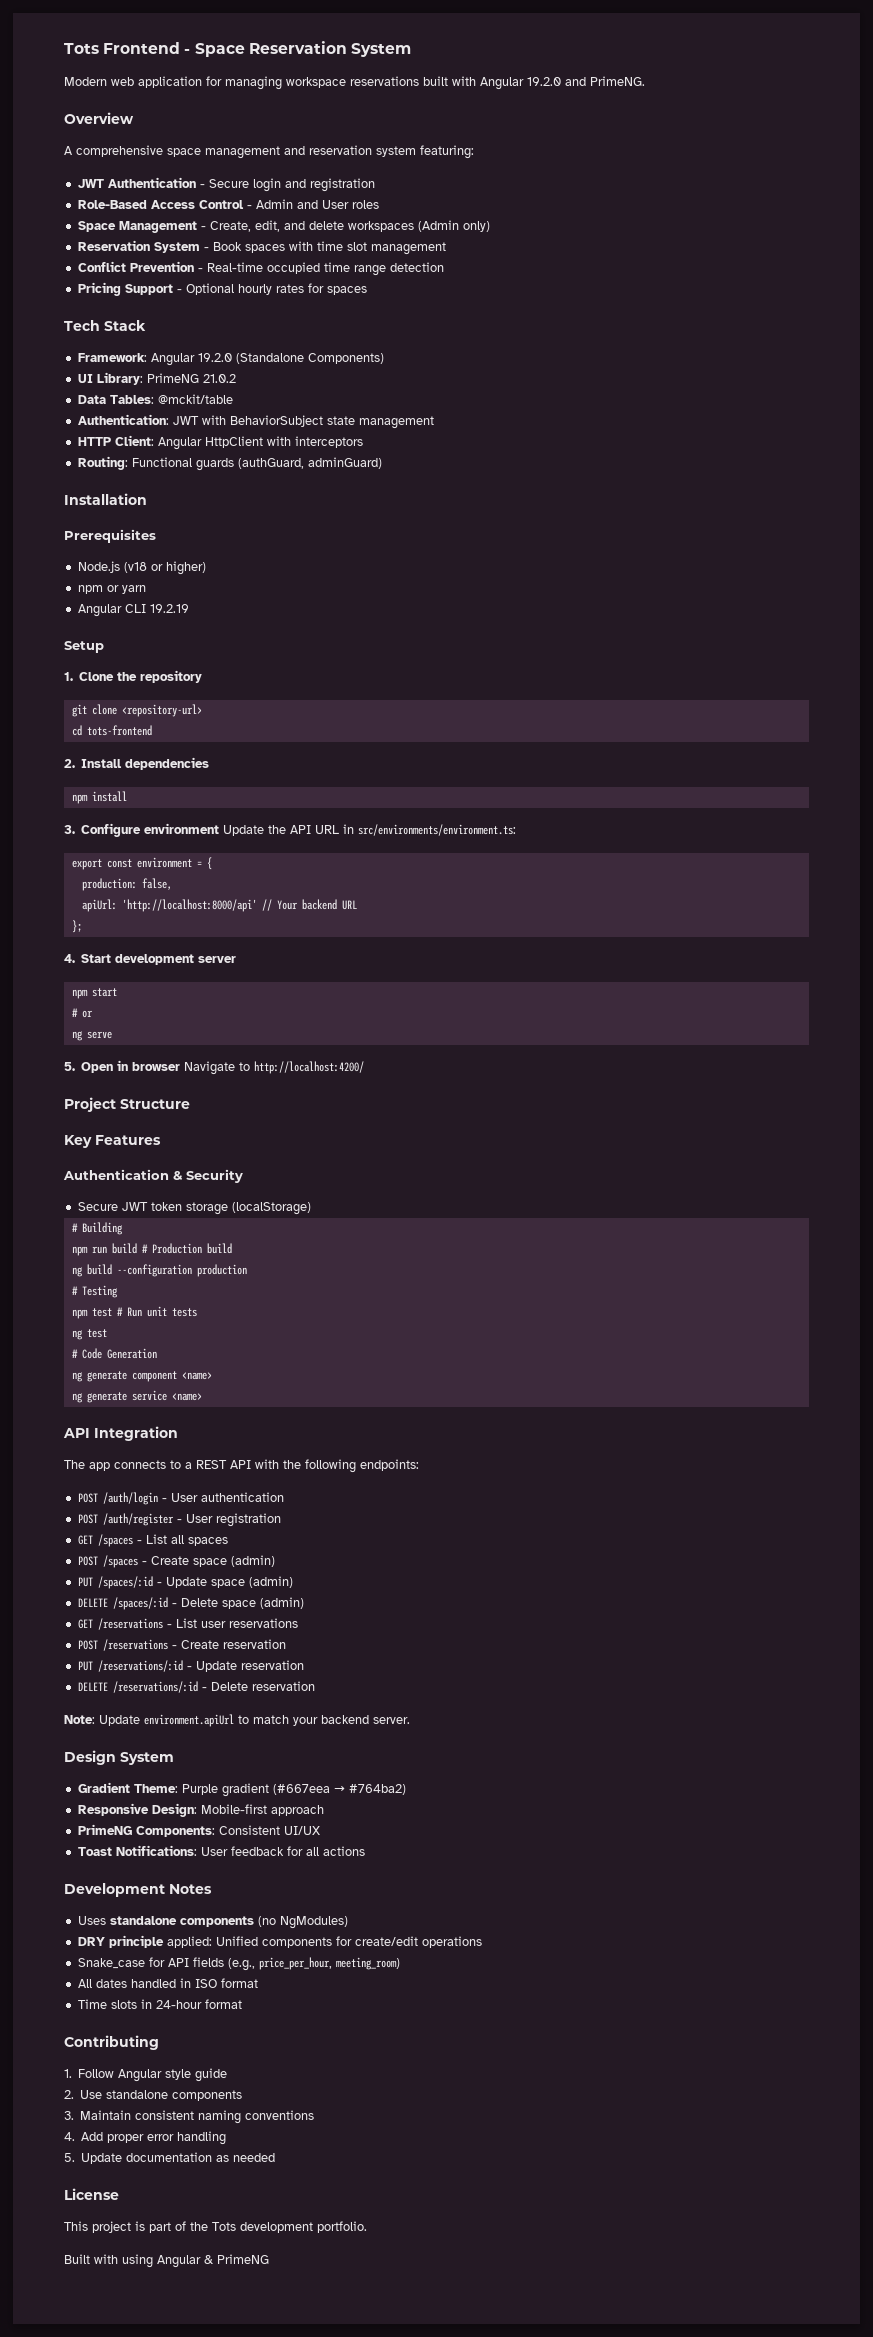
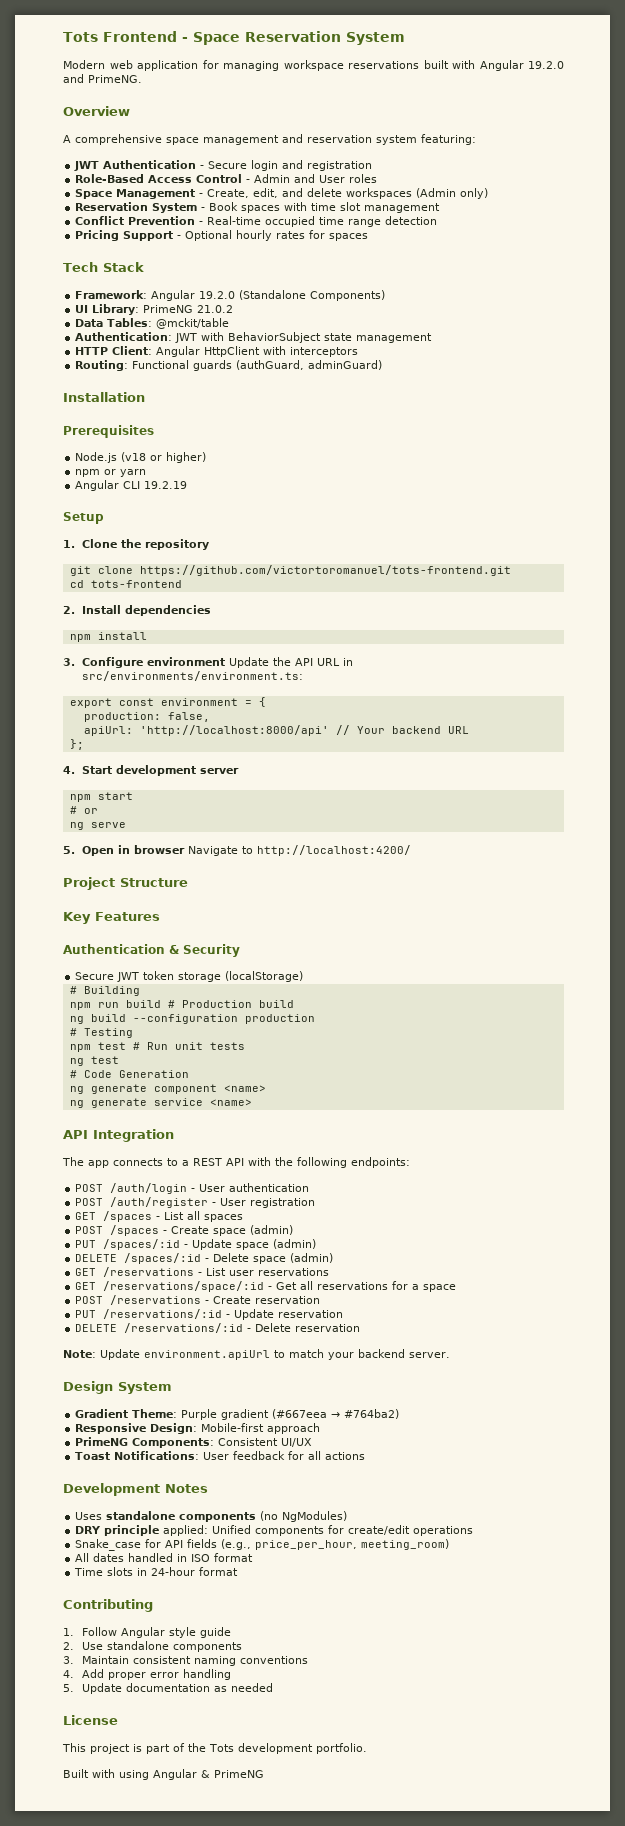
- git clone <repository-url>
+ git clone https://github.com/victortoromanuel/tots-frontend.git
+ GET /reservations/space/:id - Get all reservations for a space

